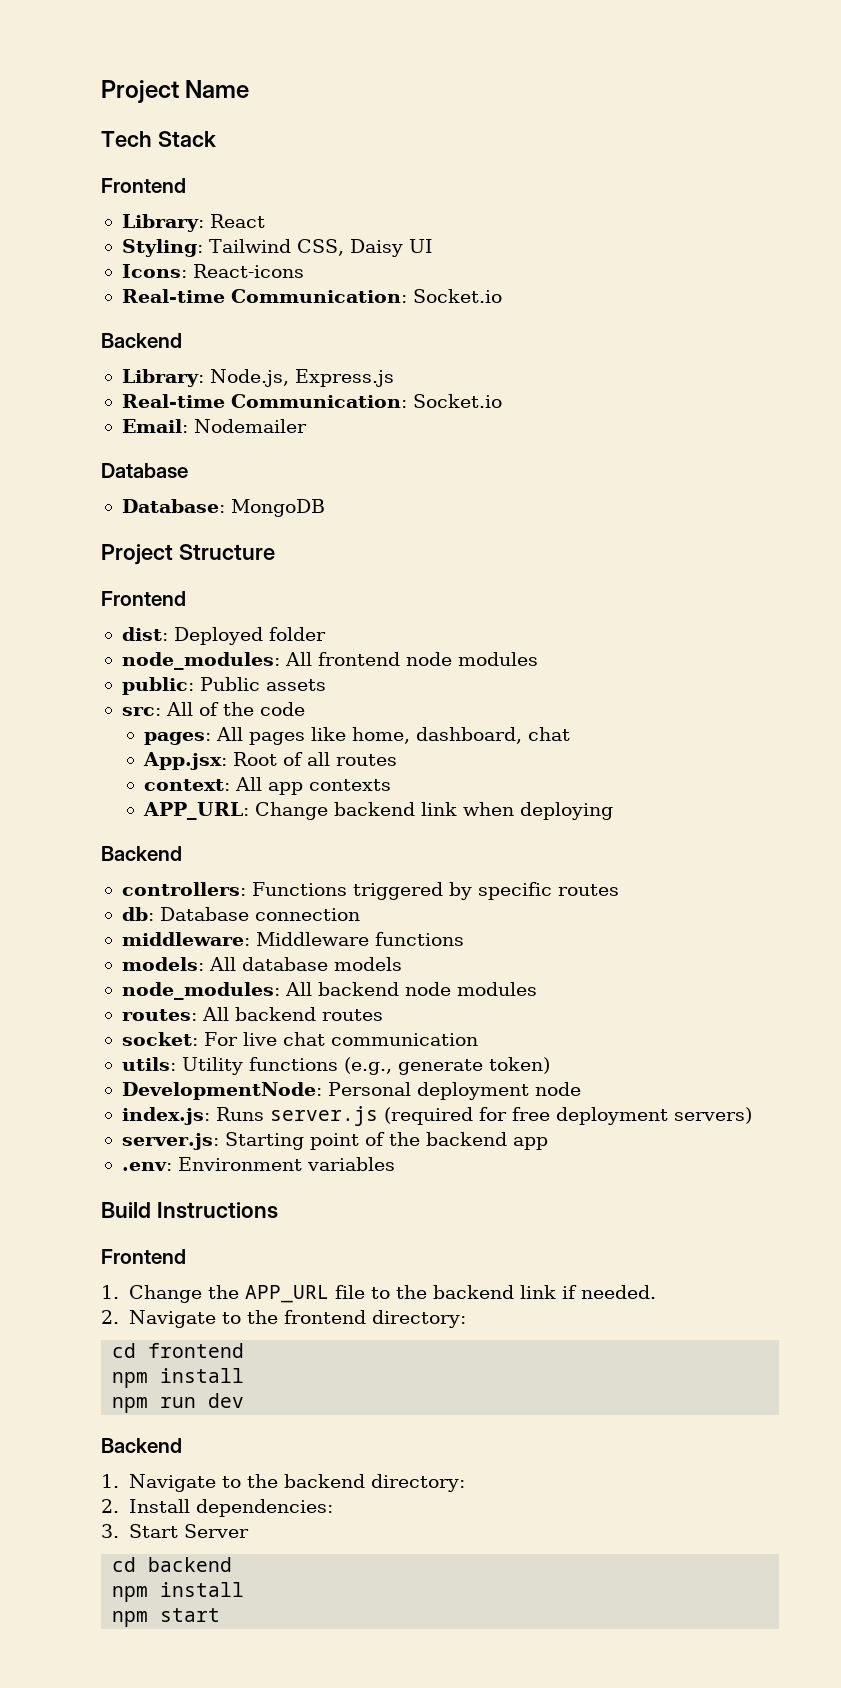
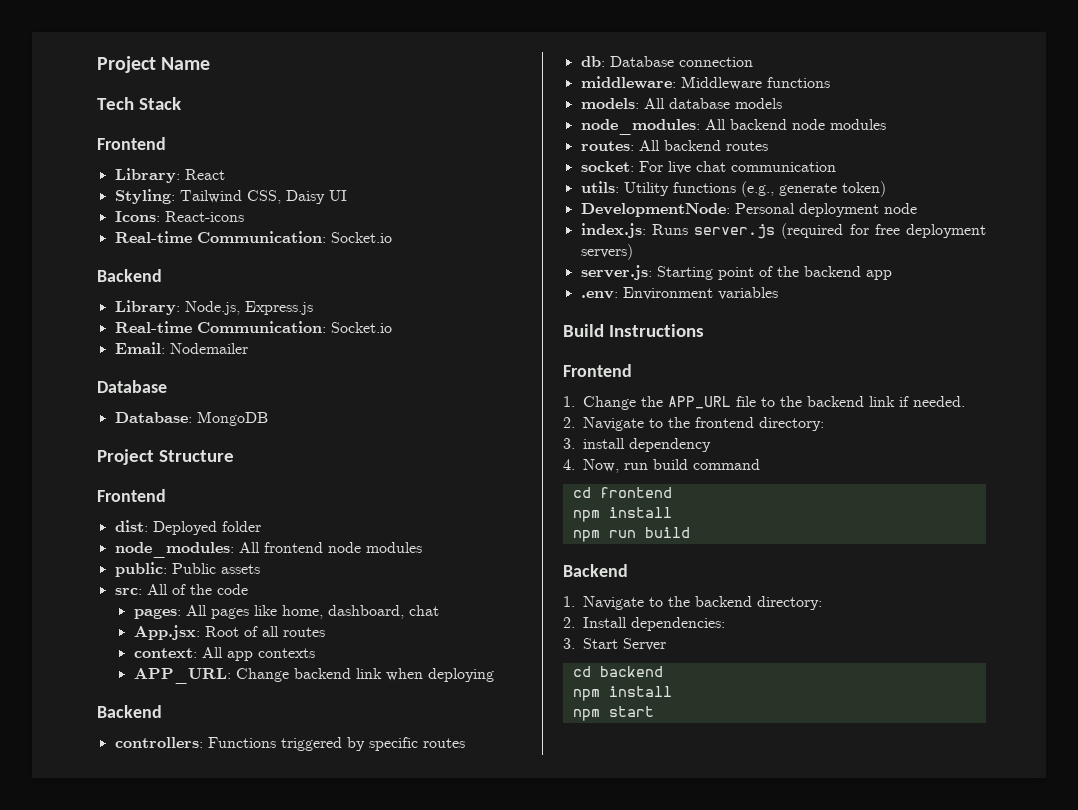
+ 3. install dependency
+ 4. Now, run build command
- npm run dev
+ npm run build

